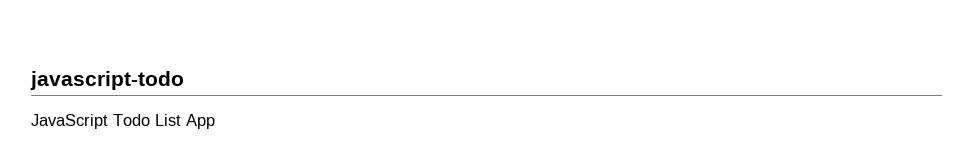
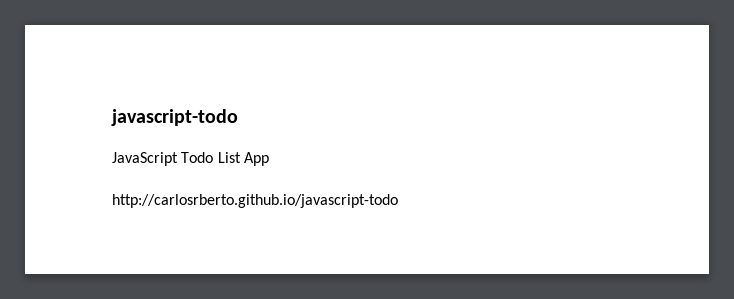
+ http://carlosrberto.github.io/javascript-todo

